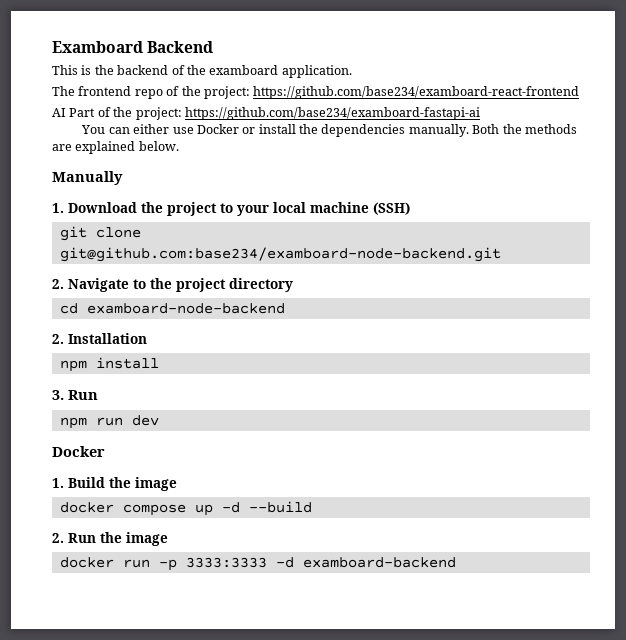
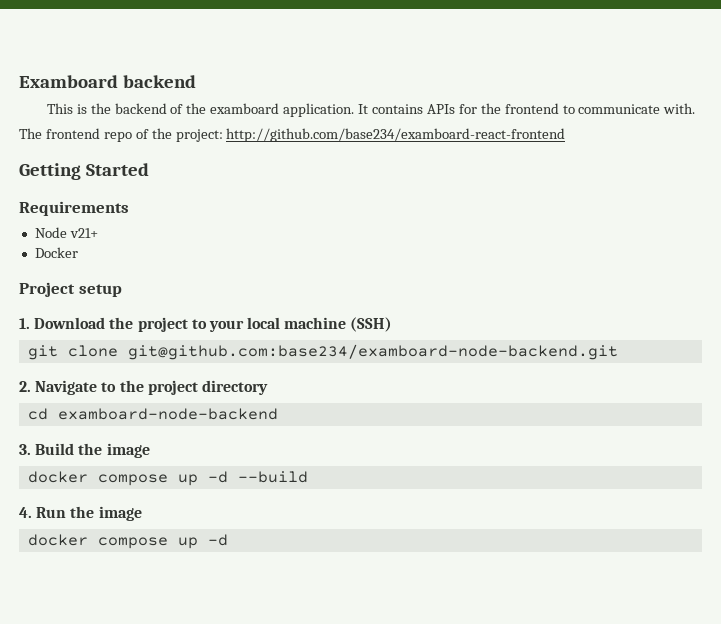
- Examboard Backend
+ Examboard backend
+ It contains APIs for the frontend to communicate with.
- The frontend repo of the project: https://github.com/base234/examboard-react-frontend
- AI Part of the project: https://github.com/base234/examboard-fastapi-ai
- You can either use Docker or install the dependencies manually. Both the methods are explained below.
- Manually
+ The frontend repo of the project: http://github.com/base234/examboard-react-frontend
+ Getting Started
+ Requirements
+ Node v21+
+ Docker
+ Project setup
- 2. Installation
- npm install
- 3. Run
- npm run dev
- Docker
- 1. Build the image
+ 3. Build the image
- 2. Run the image
- docker run -p 3333:3333 -d examboard-backend
+ 4. Run the image
+ docker compose up -d

